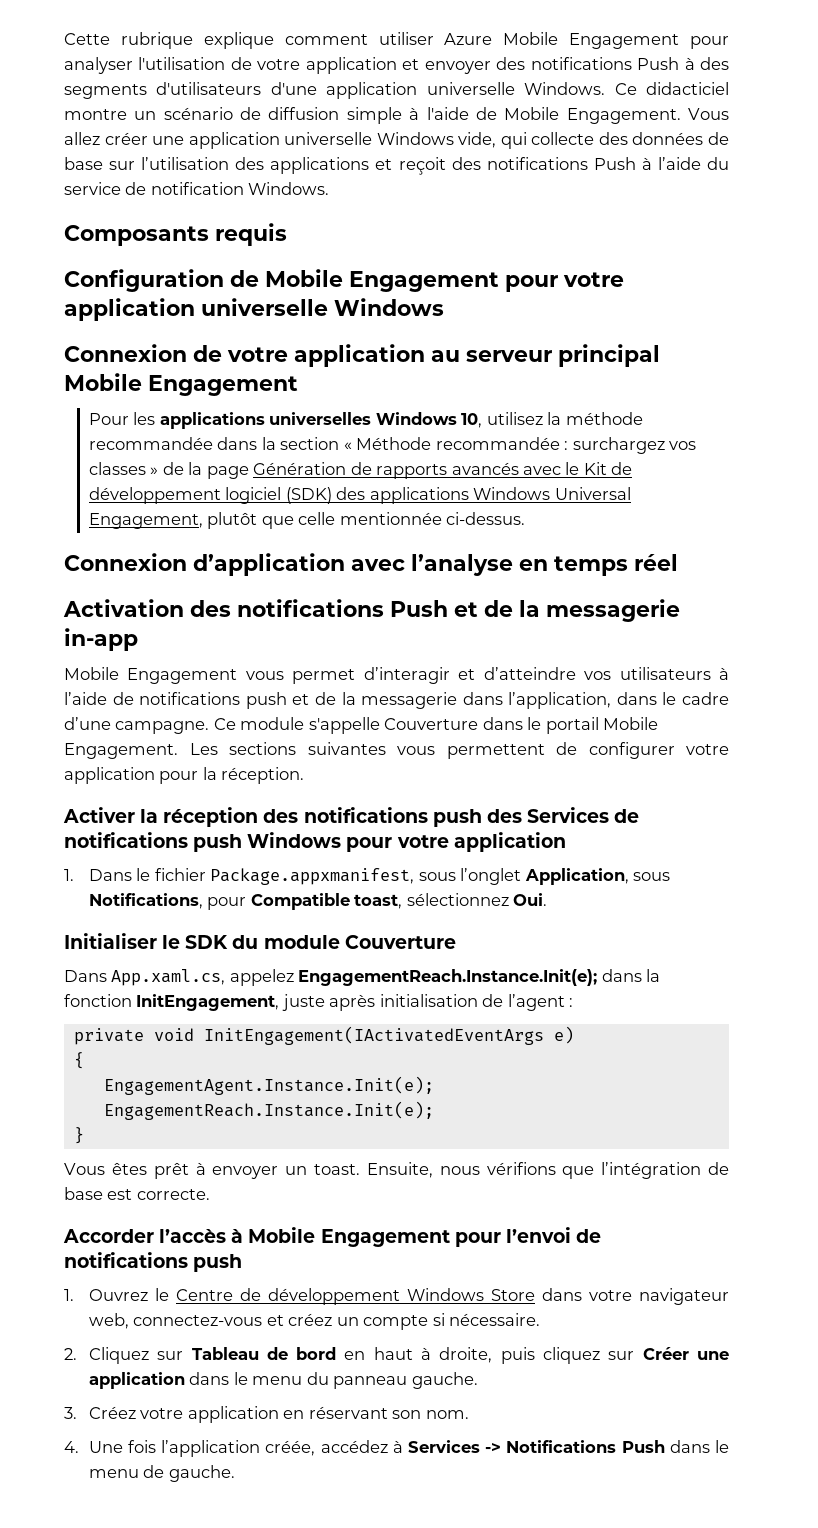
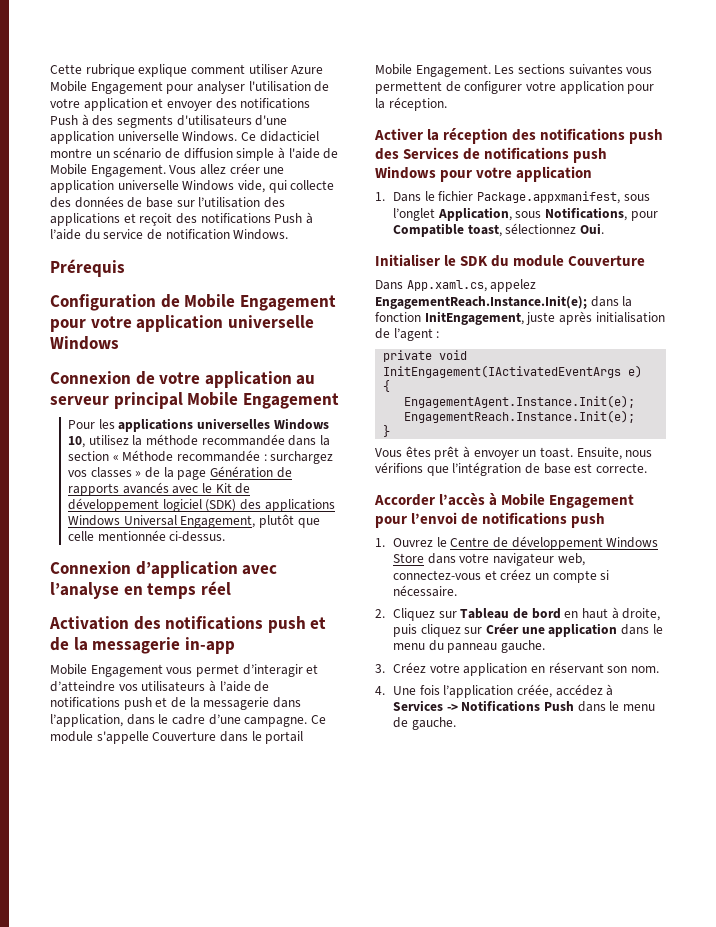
- Composants requis
+ Prérequis
- Activation des notifications Push et de la messagerie in-app
+ Activation des notifications push et de la messagerie in-app

